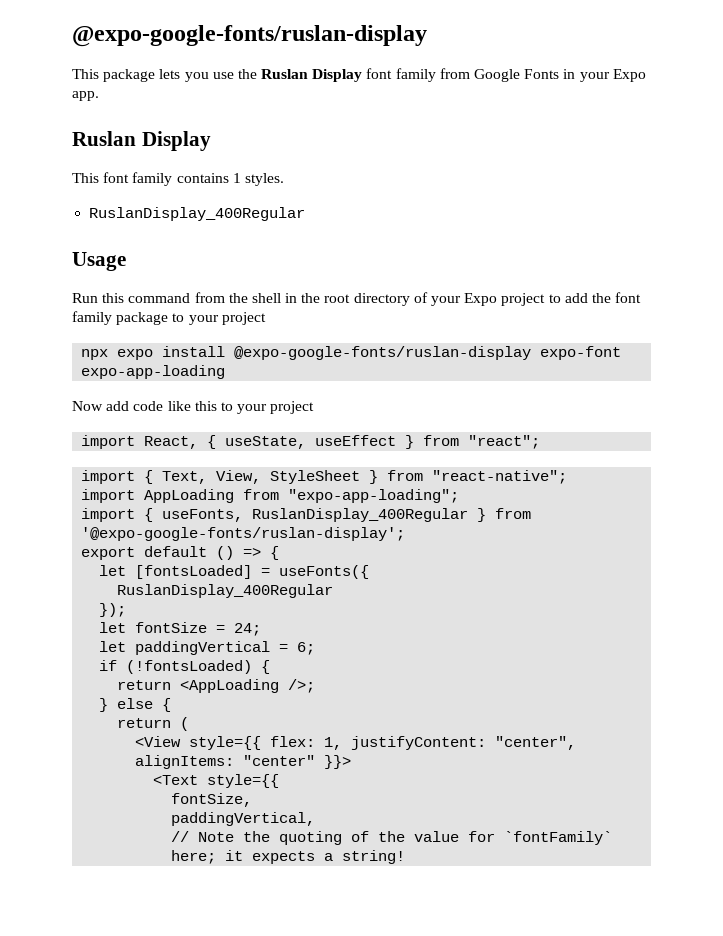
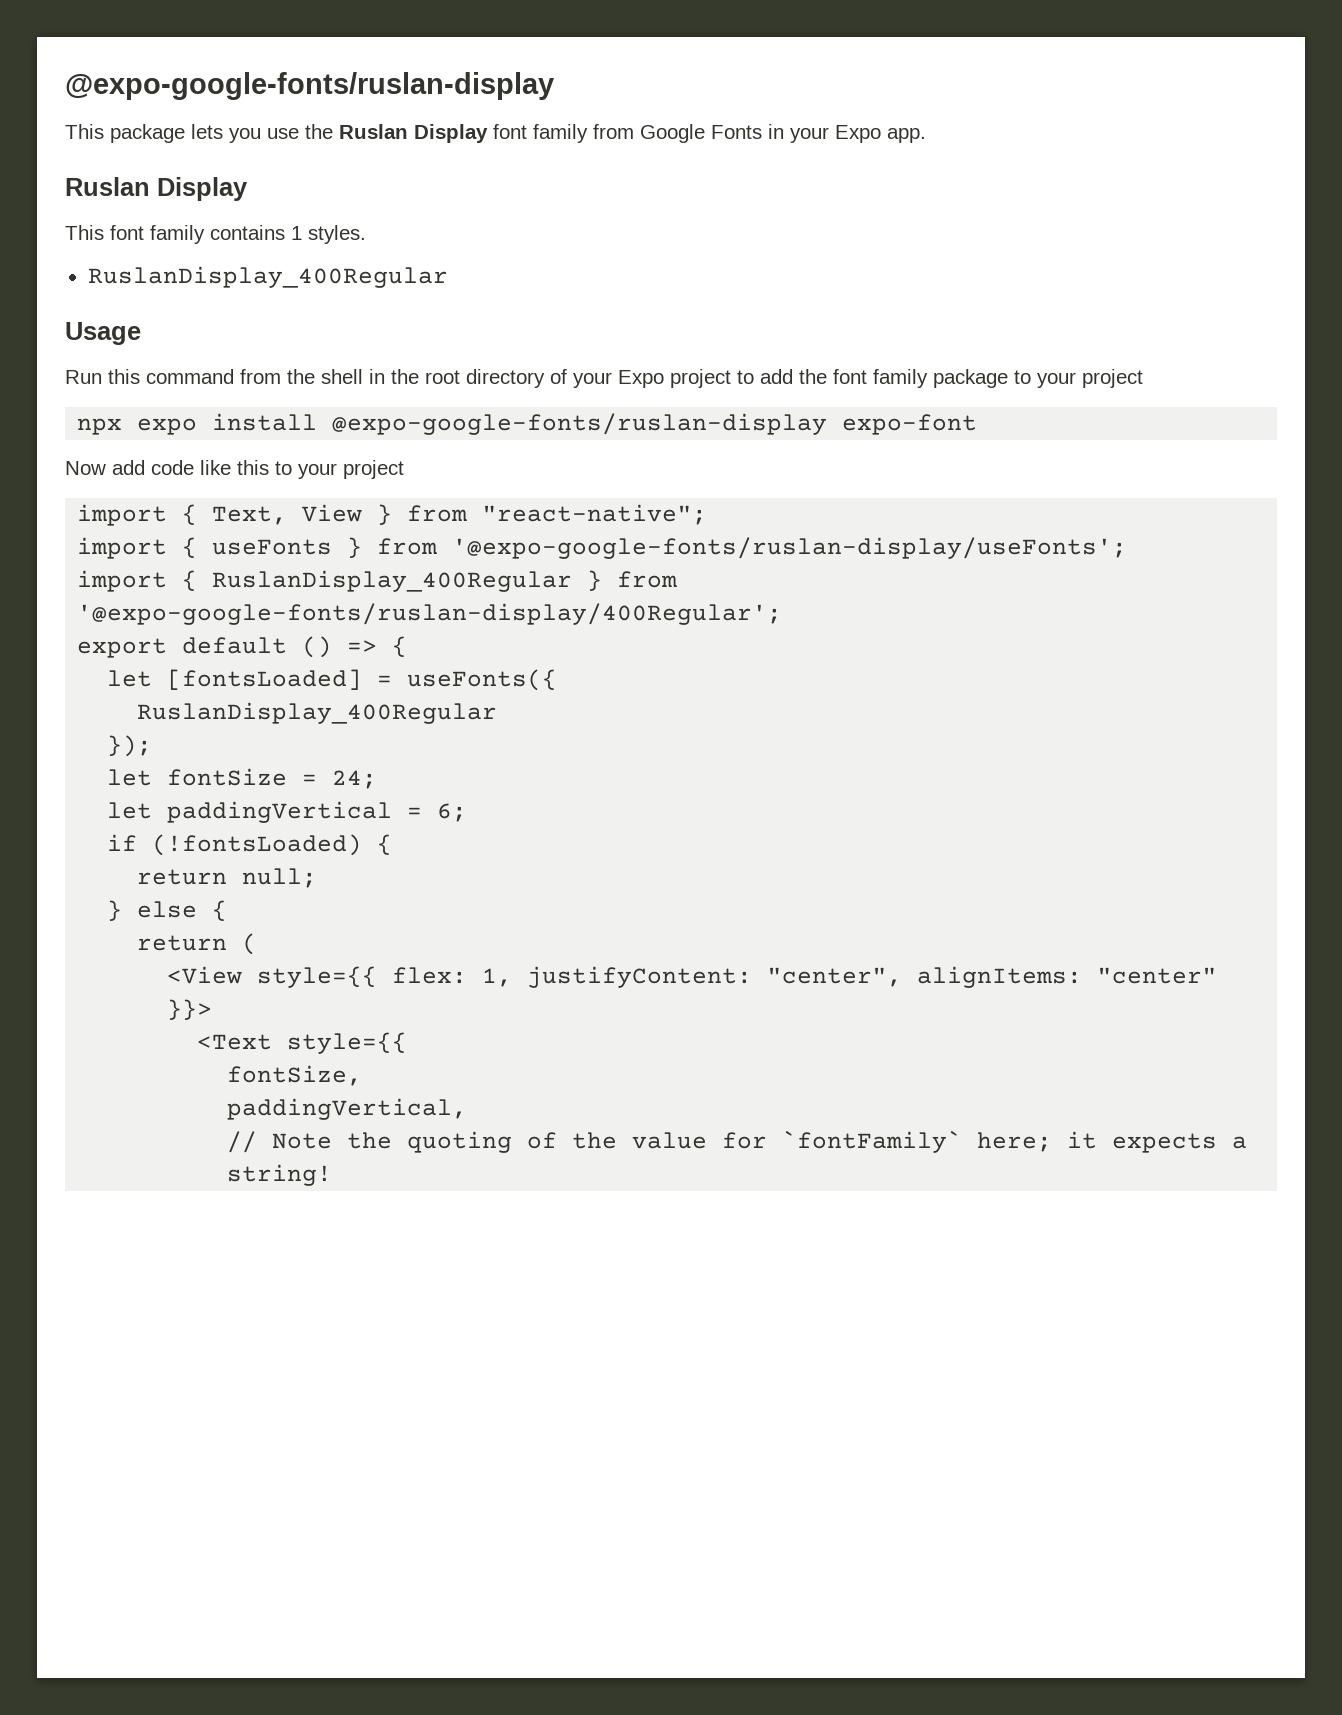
- npx expo install @expo-google-fonts/ruslan-display expo-font expo-app-loading
+ npx expo install @expo-google-fonts/ruslan-display expo-font
- import React, { useState, useEffect } from "react";
- import { Text, View, StyleSheet } from "react-native";
+ import { Text, View } from "react-native";
- import AppLoading from "expo-app-loading";
- import { useFonts, RuslanDisplay_400Regular } from '@expo-google-fonts/ruslan-display';
+ import { useFonts } from '@expo-google-fonts/ruslan-display/useFonts';
+ import { RuslanDisplay_400Regular } from '@expo-google-fonts/ruslan-display/400Regular';
- return <AppLoading />;
+ return null;

